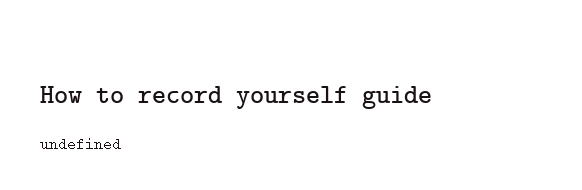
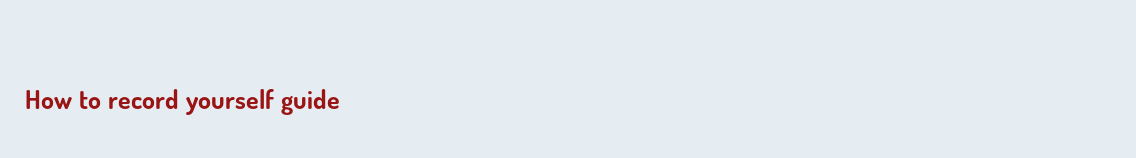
- undefined

